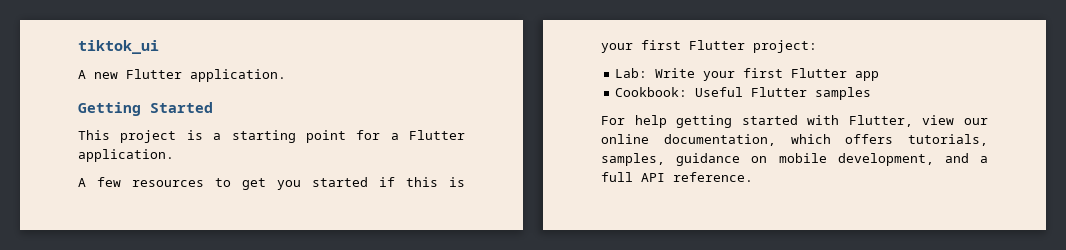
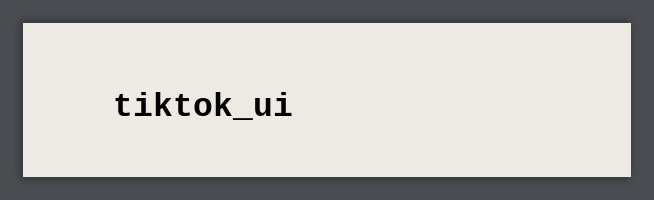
- A new Flutter application.
- Getting Started
- This project is a starting point for a Flutter application.
- A few resources to get you started if this is your first Flutter project:
- Lab: Write your first Flutter app
- Cookbook: Useful Flutter samples
- For help getting started with Flutter, view our online documentation, which offers tutorials, samples, guidance on mobile development, and a full API reference.

